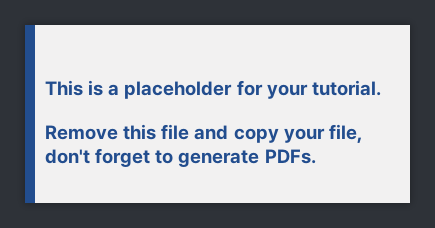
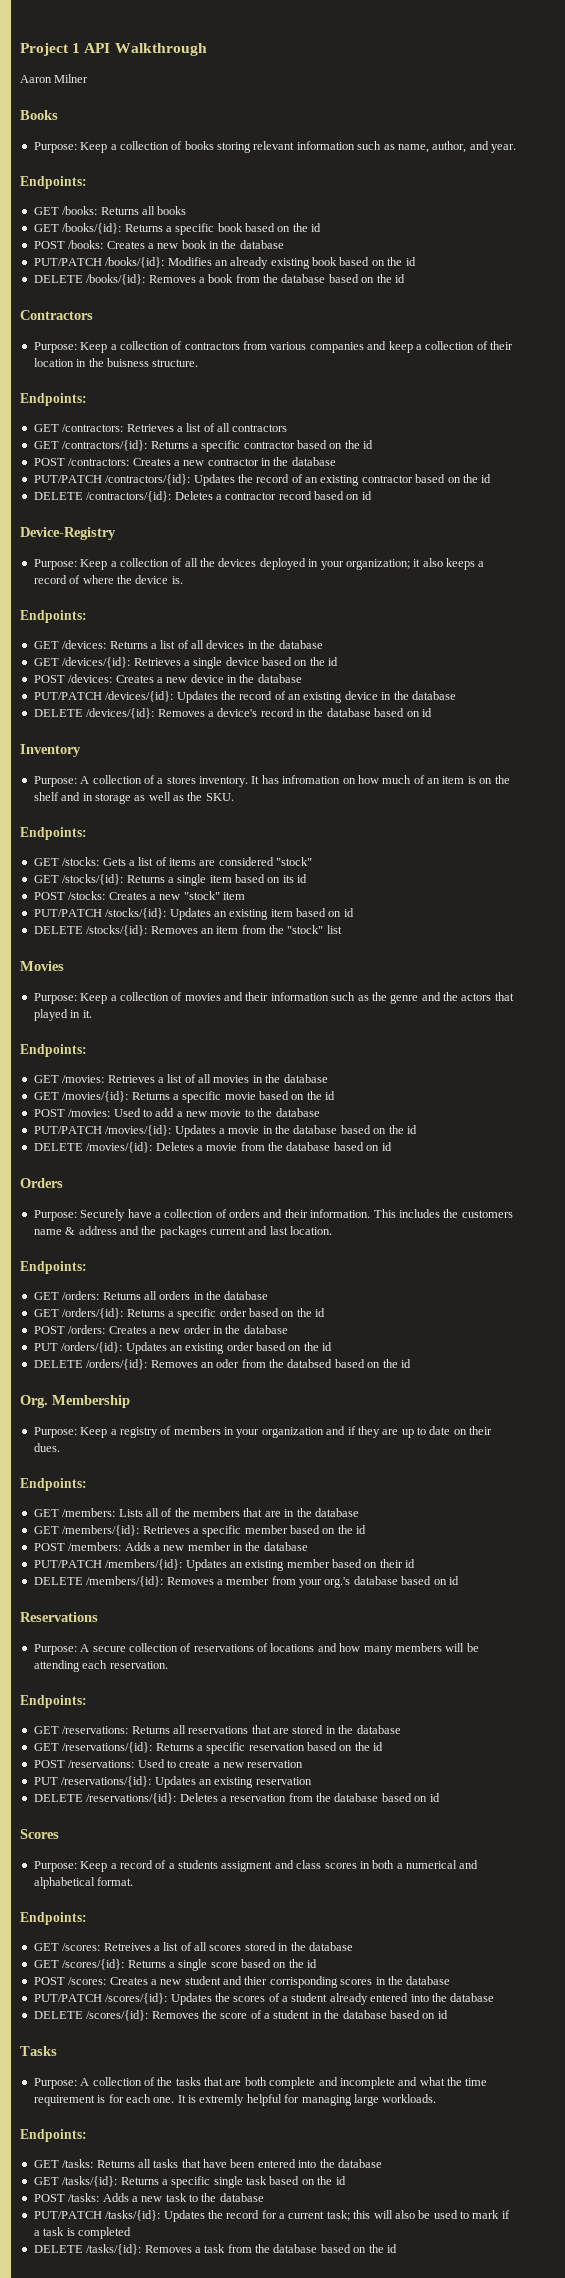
- This is a placeholder for your tutorial.
- Remove this file and copy your file, don't forget to generate PDFs.
+ Project 1 API Walkthrough
+ Aaron Milner
+ Books
+ Purpose: Keep a collection of books storing relevant information such as name, author, and year.
+ Endpoints:
+ GET /books: Returns all books
+ GET /books/{id}: Returns a specific book based on the id
+ POST /books: Creates a new book in the database
+ PUT/PATCH /books/{id}: Modifies an already existing book based on the id
+ DELETE /books/{id}: Removes a book from the database based on the id
+ Contractors
+ Purpose: Keep a collection of contractors from various companies and keep a collection of their location in the buisness structure.
+ Endpoints:
+ GET /contractors: Retrieves a list of all contractors
+ GET /contractors/{id}: Returns a specific contractor based on the id
+ POST /contractors: Creates a new contractor in the database
+ PUT/PATCH /contractors/{id}: Updates the record of an existing contractor based on the id
+ DELETE /contractors/{id}: Deletes a contractor record based on id
+ Device-Registry
+ Purpose: Keep a collection of all the devices deployed in your organization; it also keeps a record of where the device is.
+ Endpoints:
+ GET /devices: Returns a list of all devices in the database
+ GET /devices/{id}: Retrieves a single device based on the id
+ POST /devices: Creates a new device in the database
+ PUT/PATCH /devices/{id}: Updates the record of an existing device in the database
+ DELETE /devices/{id}: Removes a device's record in the database based on id
+ Inventory
+ Purpose: A collection of a stores inventory. It has infromation on how much of an item is on the shelf and in storage as well as the SKU.
+ Endpoints:
+ GET /stocks: Gets a list of items are considered "stock"
+ GET /stocks/{id}: Returns a single item based on its id
+ POST /stocks: Creates a new "stock" item
+ PUT/PATCH /stocks/{id}: Updates an existing item based on id
+ DELETE /stocks/{id}: Removes an item from the "stock" list
+ Movies
+ Purpose: Keep a collection of movies and their information such as the genre and the actors that played in it.
+ Endpoints:
+ GET /movies: Retrieves a list of all movies in the database
+ GET /movies/{id}: Returns a specific movie based on the id
+ POST /movies: Used to add a new movie to the database
+ PUT/PATCH /movies/{id}: Updates a movie in the database based on the id
+ DELETE /movies/{id}: Deletes a movie from the database based on id
+ Orders
+ Purpose: Securely have a collection of orders and their information. This includes the customers name & address and the packages current and last location.
+ Endpoints:
+ GET /orders: Returns all orders in the database
+ GET /orders/{id}: Returns a specific order based on the id
+ POST /orders: Creates a new order in the database
+ PUT /orders/{id}: Updates an existing order based on the id
+ DELETE /orders/{id}: Removes an oder from the databsed based on the id
+ Org. Membership
+ Purpose: Keep a registry of members in your organization and if they are up to date on their dues.
+ Endpoints:
+ GET /members: Lists all of the members that are in the database
+ GET /members/{id}: Retrieves a specific member based on the id
+ POST /members: Adds a new member in the database
+ PUT/PATCH /members/{id}: Updates an existing member based on their id
+ DELETE /members/{id}: Removes a member from your org.'s database based on id
+ Reservations
+ Purpose: A secure collection of reservations of locations and how many members will be attending each reservation.
+ Endpoints:
+ GET /reservations: Returns all reservations that are stored in the database
+ GET /reservations/{id}: Returns a specific reservation based on the id
+ POST /reservations: Used to create a new reservation
+ PUT /reservations/{id}: Updates an existing reservation
+ DELETE /reservations/{id}: Deletes a reservation from the database based on id
+ Scores
+ Purpose: Keep a record of a students assigment and class scores in both a numerical and alphabetical format.
+ Endpoints:
+ GET /scores: Retreives a list of all scores stored in the database
+ GET /scores/{id}: Returns a single score based on the id
+ POST /scores: Creates a new student and thier corrisponding scores in the database
+ PUT/PATCH /scores/{id}: Updates the scores of a student already entered into the database
+ DELETE /scores/{id}: Removes the score of a student in the database based on id
+ Tasks
+ Purpose: A collection of the tasks that are both complete and incomplete and what the time requirement is for each one. It is extremly helpful for managing large workloads.
+ Endpoints:
+ GET /tasks: Returns all tasks that have been entered into the database
+ GET /tasks/{id}: Returns a specific single task based on the id
+ POST /tasks: Adds a new task to the database
+ PUT/PATCH /tasks/{id}: Updates the record for a current task; this will also be used to mark if a task is completed
+ DELETE /tasks/{id}: Removes a task from the database based on the id

